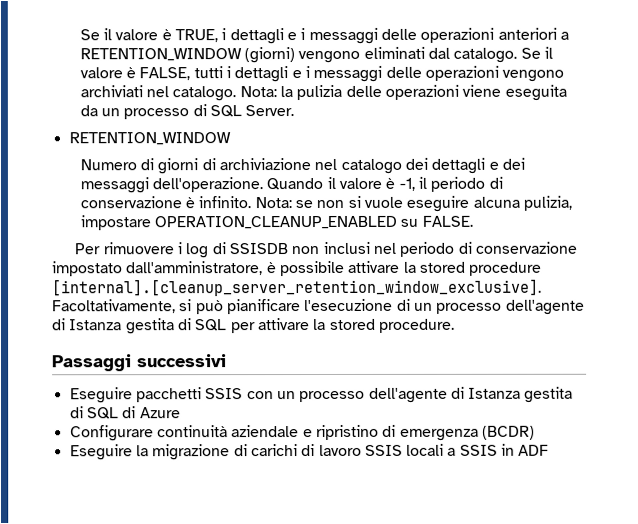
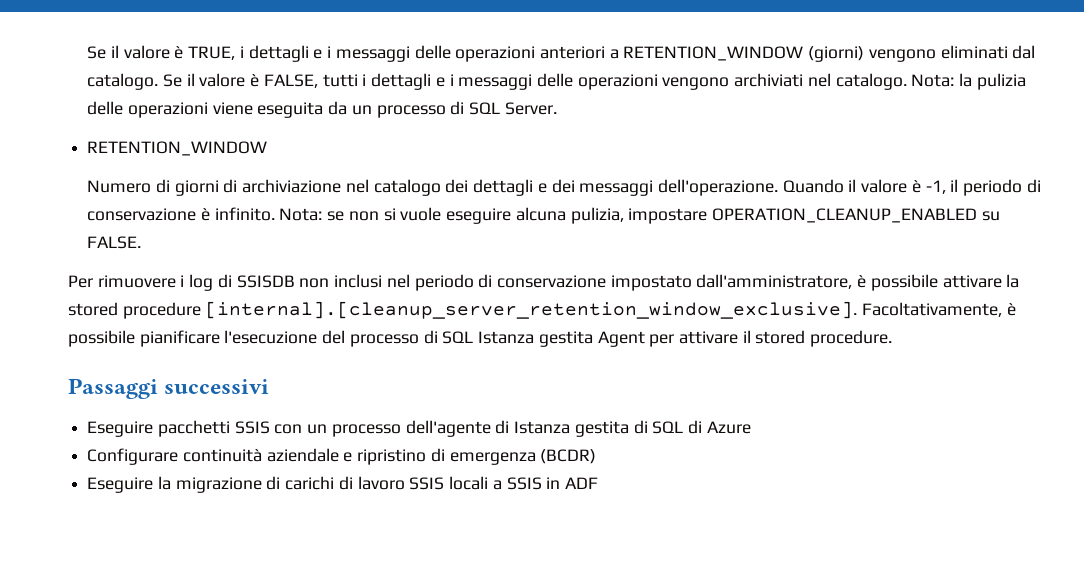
- Per rimuovere i log di SSISDB non inclusi nel periodo di conservazione impostato dall'amministratore, è possibile attivare la stored procedure [internal].[cleanup_server_retention_window_exclusive]. Facoltativamente, si può pianificare l'esecuzione di un processo dell'agente di Istanza gestita di SQL per attivare la stored procedure.
+ Per rimuovere i log di SSISDB non inclusi nel periodo di conservazione impostato dall'amministratore, è possibile attivare la stored procedure [internal].[cleanup_server_retention_window_exclusive]. Facoltativamente, è possibile pianificare l'esecuzione del processo di SQL Istanza gestita Agent per attivare il stored procedure.

